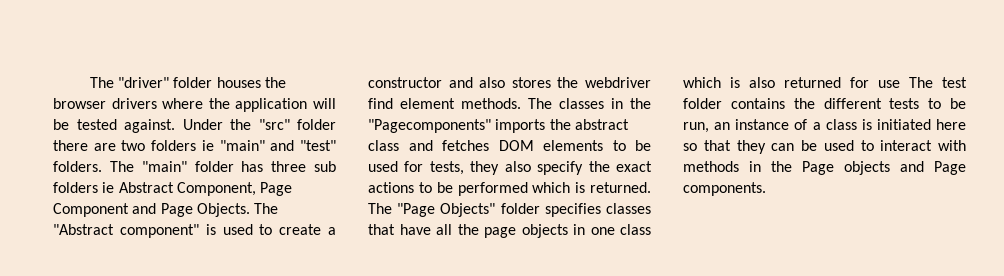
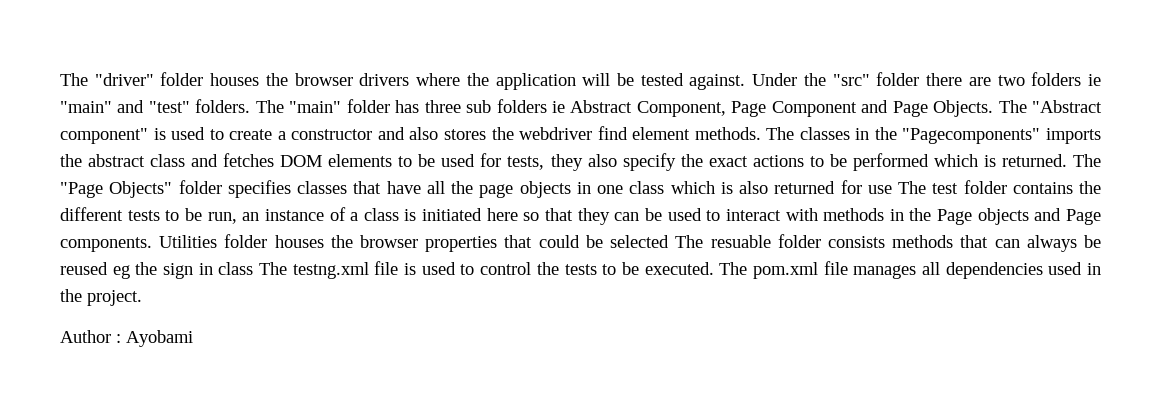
+ Utilities folder houses the browser properties that could be selected The resuable folder consists methods that can always be reused eg the sign in class The testng.xml file is used to control the tests to be executed. The pom.xml file manages all dependencies used in the project.
+ Author : Ayobami

